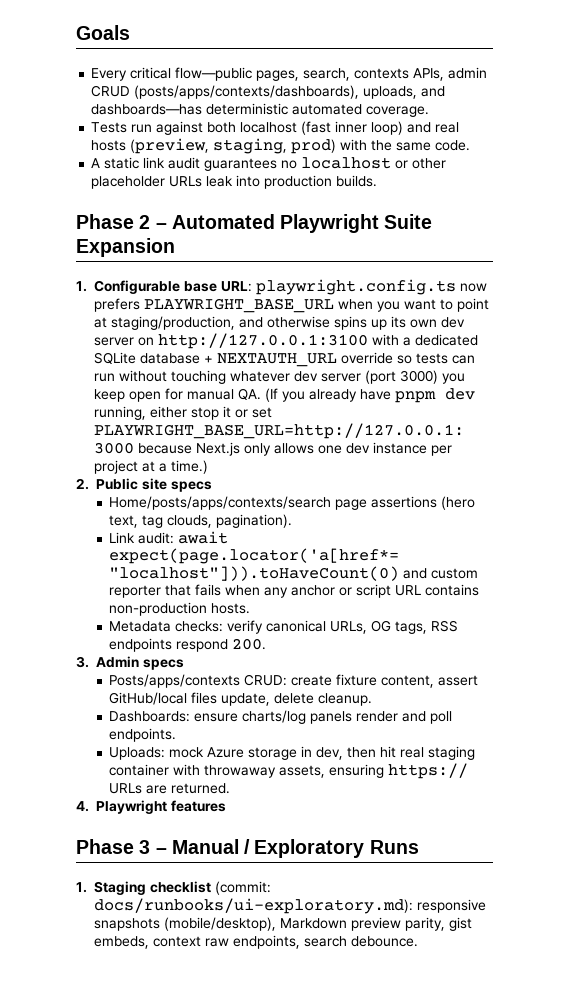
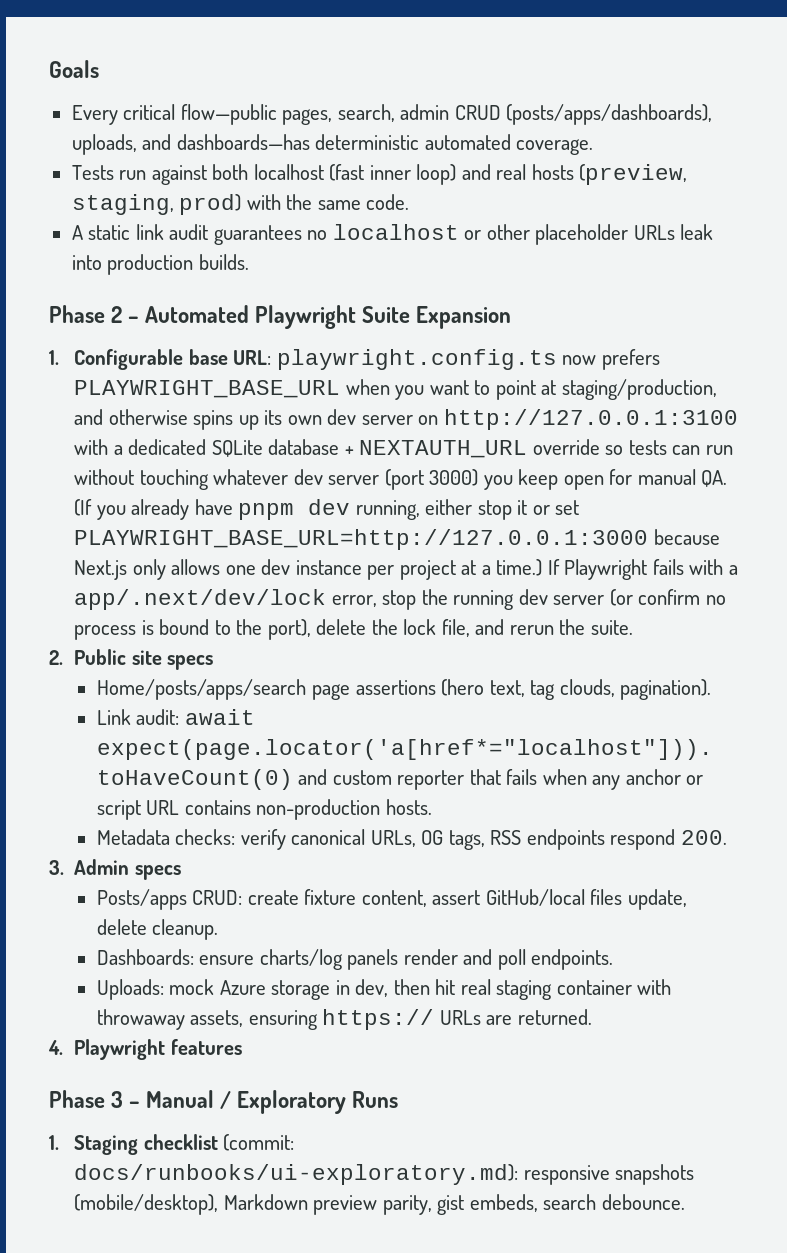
- Every critical flow—public pages, search, contexts APIs, admin CRUD (posts/apps/contexts/dashboards), uploads, and dashboards—has deterministic automated coverage.
+ Every critical flow—public pages, search, admin CRUD (posts/apps/dashboards), uploads, and dashboards—has deterministic automated coverage.
+ If Playwright fails with a app/.next/dev/lock error, stop the running dev server (or confirm no process is bound to the port), delete the lock file, and rerun the suite.
- Home/posts/apps/contexts/search page assertions (hero text, tag clouds, pagination).
+ Home/posts/apps/search page assertions (hero text, tag clouds, pagination).
- Posts/apps/contexts CRUD: create fixture content, assert GitHub/local files update, delete cleanup.
+ Posts/apps CRUD: create fixture content, assert GitHub/local files update, delete cleanup.
- 1. Staging checklist (commit: docs/runbooks/ui-exploratory.md): responsive snapshots (mobile/desktop), Markdown preview parity, gist embeds, context raw endpoints, search debounce.
+ 1. Staging checklist (commit: docs/runbooks/ui-exploratory.md): responsive snapshots (mobile/desktop), Markdown preview parity, gist embeds, search debounce.

